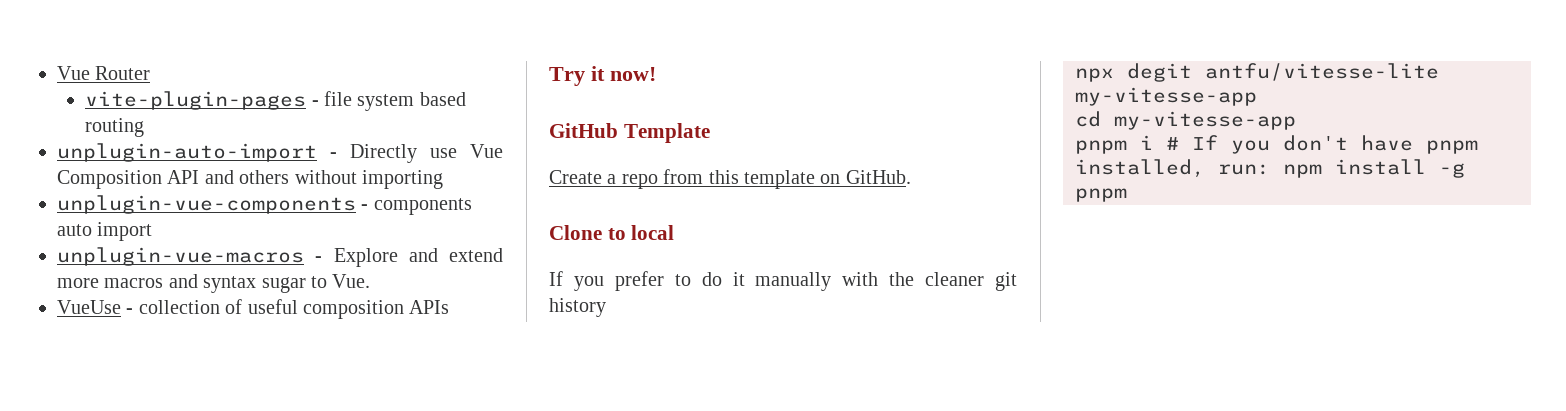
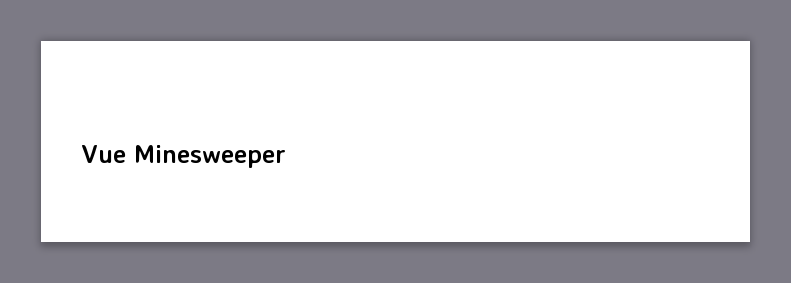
- Vue Router
- vite-plugin-pages - file system based routing
- unplugin-auto-import - Directly use Vue Composition API and others without importing
- unplugin-vue-components - components auto import
- unplugin-vue-macros - Explore and extend more macros and syntax sugar to Vue.
- VueUse - collection of useful composition APIs
- Try it now!
- GitHub Template
- Create a repo from this template on GitHub.
- Clone to local
- If you prefer to do it manually with the cleaner git history
- npx degit antfu/vitesse-lite my-vitesse-app
- cd my-vitesse-app
- pnpm i # If you don't have pnpm installed, run: npm install -g pnpm
+ Vue Minesweeper

